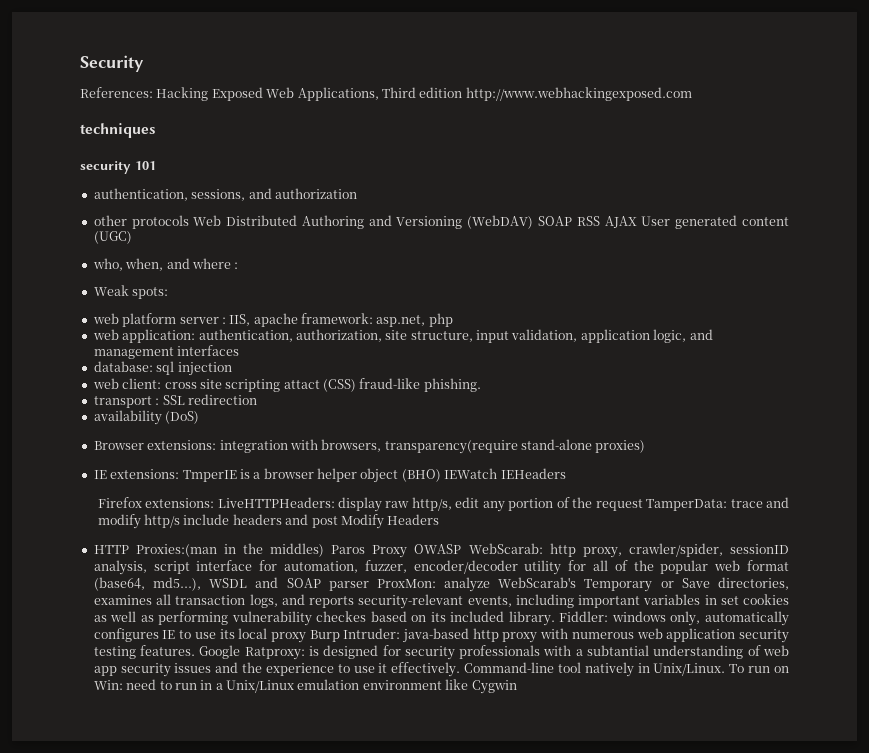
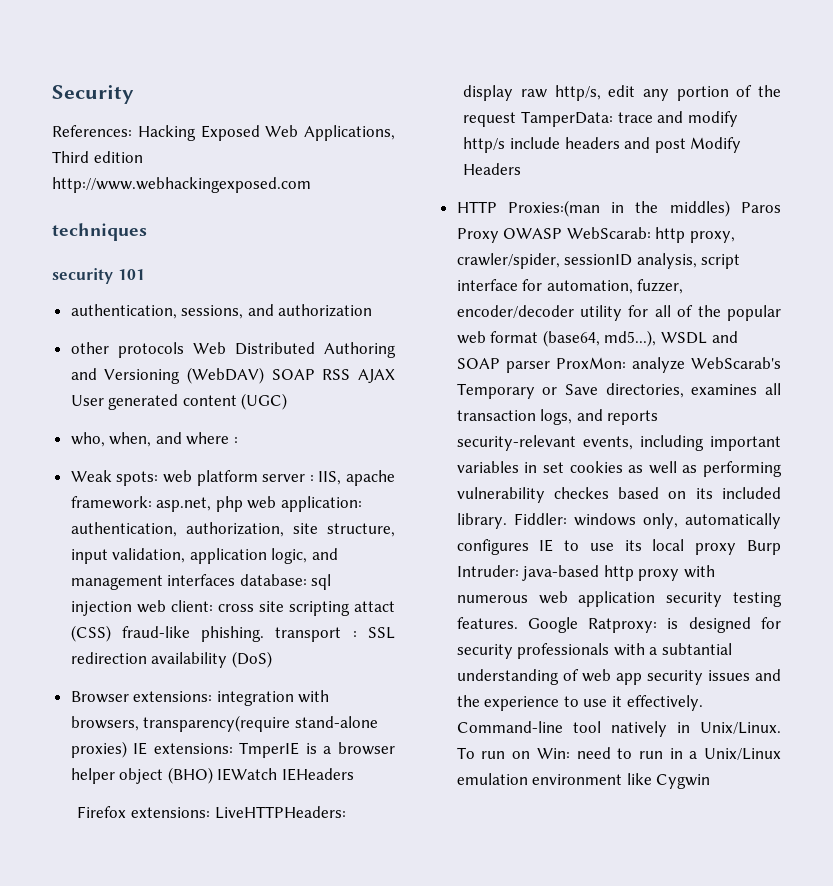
- Weak spots:
- web platform server : IIS, apache framework: asp.net, php
- web application: authentication, authorization, site structure, input validation, application logic, and management interfaces
- database: sql injection
- web client: cross site scripting attact (CSS) fraud-like phishing.
- transport : SSL redirection
- availability (DoS)
+ Weak spots: web platform server : IIS, apache framework: asp.net, php web application: authentication, authorization, site structure, input validation, application logic, and management interfaces database: sql injection web client: cross site scripting attact (CSS) fraud-like phishing. transport : SSL redirection availability (DoS)
- Browser extensions: integration with browsers, transparency(require stand-alone proxies)
- IE extensions: TmperIE is a browser helper object (BHO) IEWatch IEHeaders
+ Browser extensions: integration with browsers, transparency(require stand-alone proxies) IE extensions: TmperIE is a browser helper object (BHO) IEWatch IEHeaders

